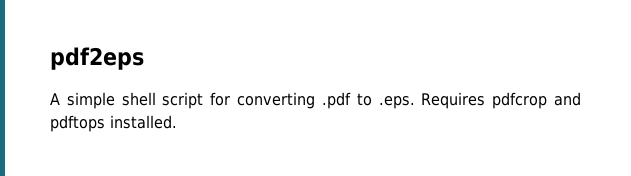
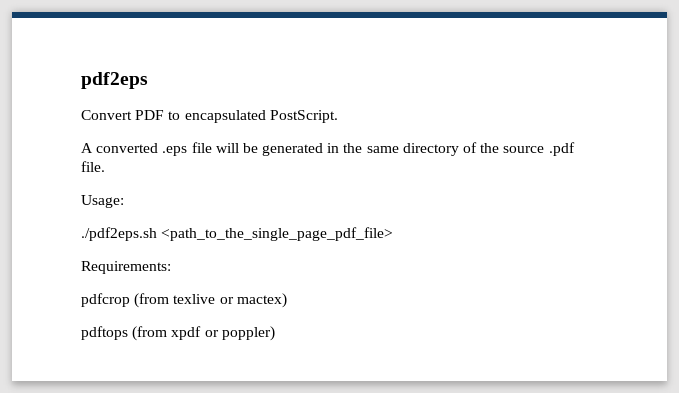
- A simple shell script for converting .pdf to .eps. Requires pdfcrop and pdftops installed.
+ Convert PDF to encapsulated PostScript.
+ A converted .eps file will be generated in the same directory of the source .pdf file.
+ Usage:
+ ./pdf2eps.sh <path_to_the_single_page_pdf_file>
+ Requirements:
+ pdfcrop (from texlive or mactex)
+ pdftops (from xpdf or poppler)

